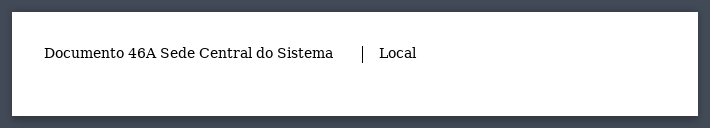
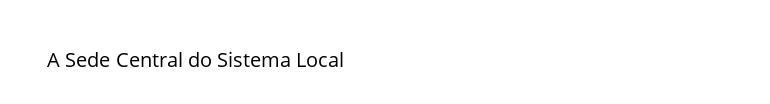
- Documento 46A Sede Central do Sistema Local
+ A Sede Central do Sistema Local

